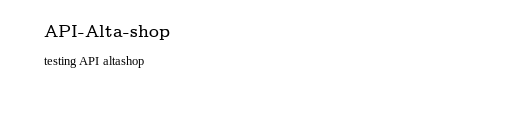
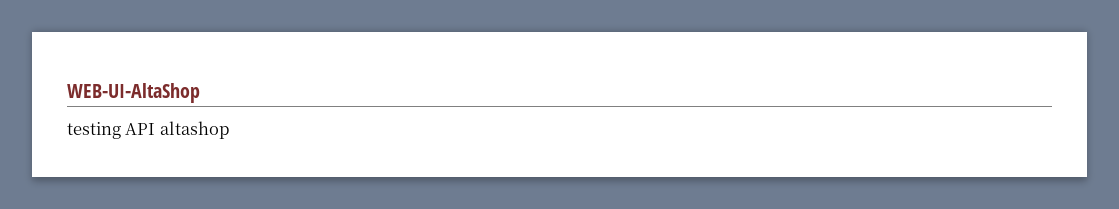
- API-Alta-shop
+ WEB-UI-AltaShop

